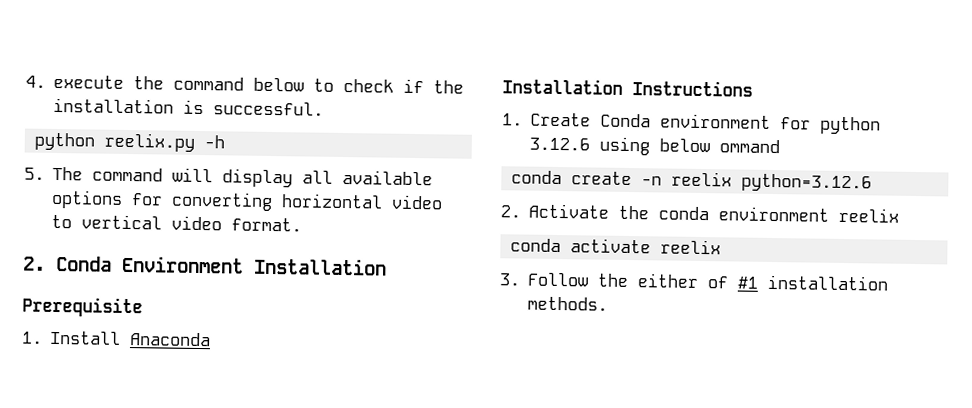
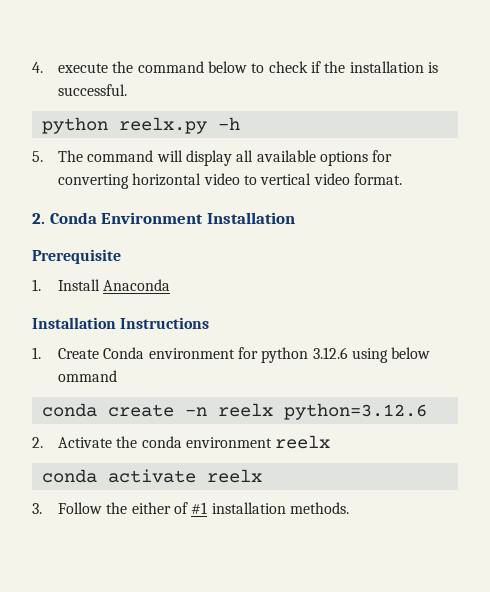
- python reelix.py -h
+ python reelx.py -h
- conda create -n reelix python=3.12.6
+ conda create -n reelx python=3.12.6
- 2. Activate the conda environment reelix
+ 2. Activate the conda environment reelx
- conda activate reelix
+ conda activate reelx

